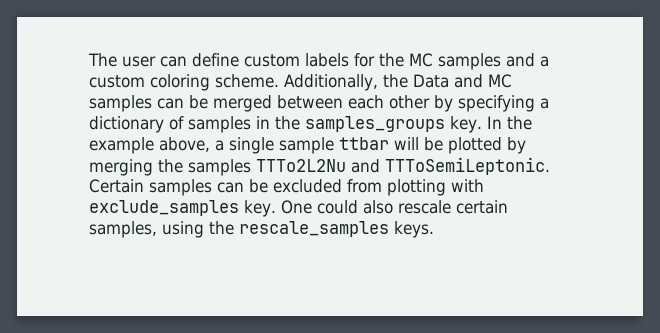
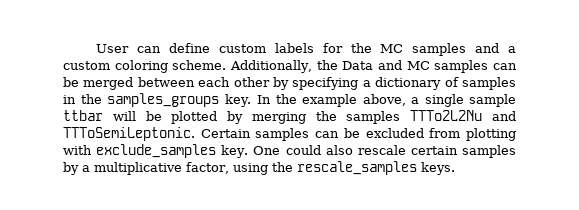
- The user can define custom labels for the MC samples and a custom coloring scheme.
+ User can define custom labels for the MC samples and a custom coloring scheme.
- One could also rescale certain samples, using the rescale_samples keys.
+ One could also rescale certain samples by a multiplicative factor, using the rescale_samples keys.

